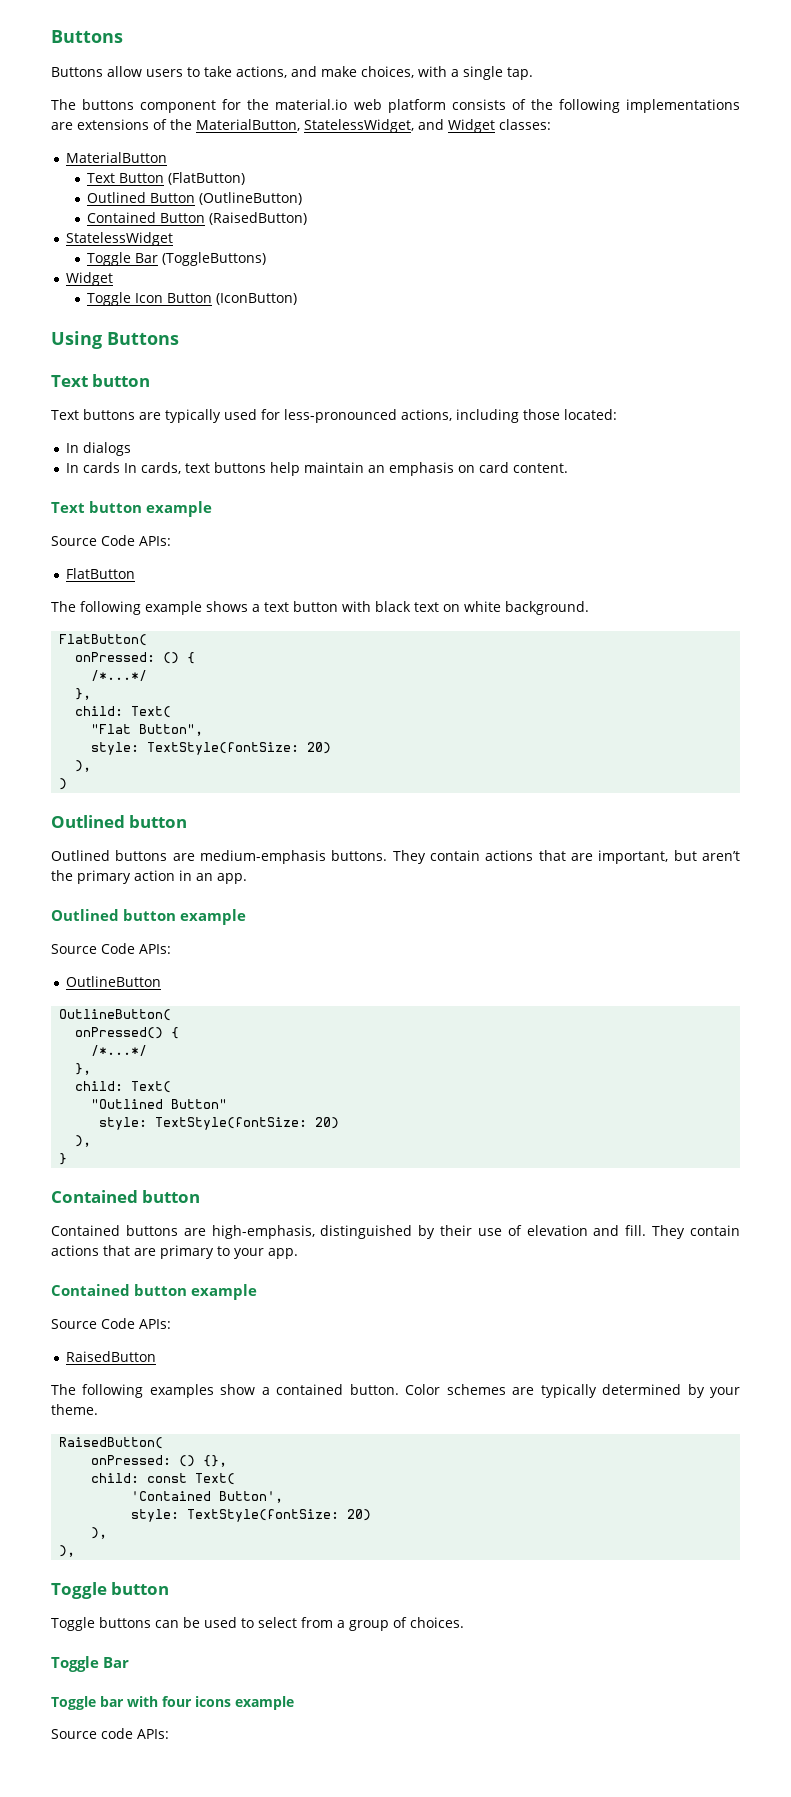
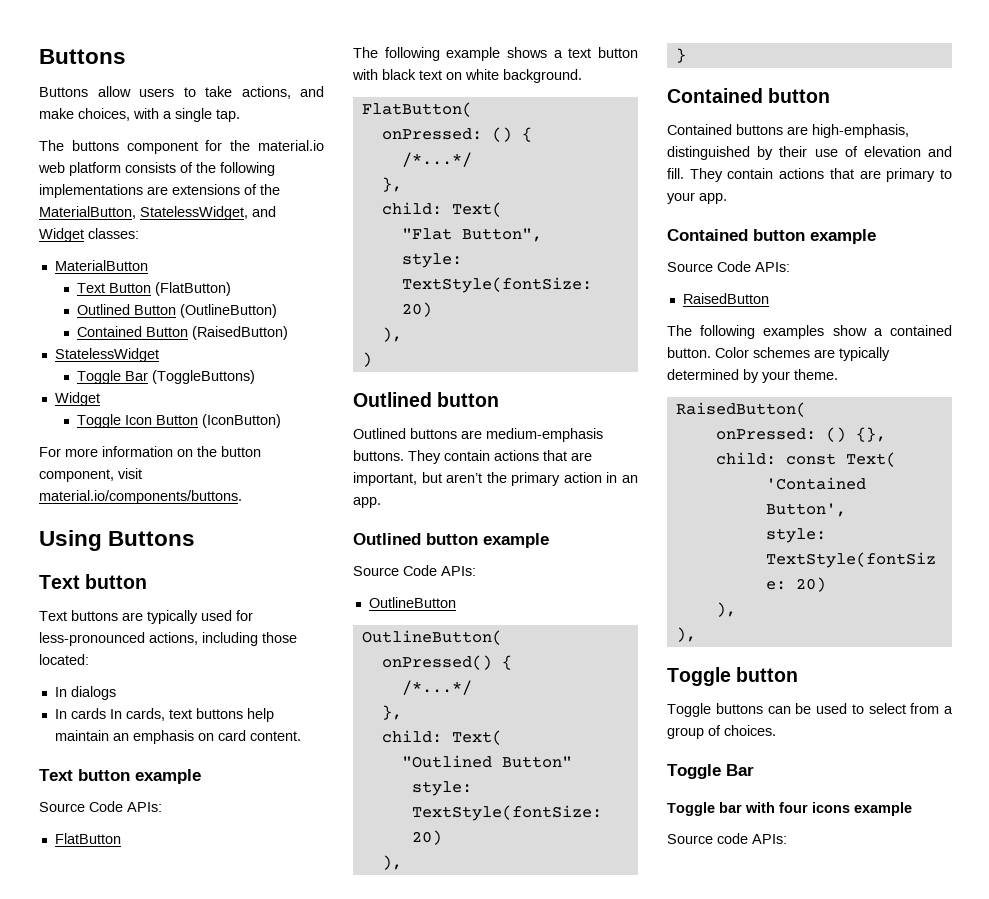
+ For more information on the button component, visit material.io/components/buttons.

